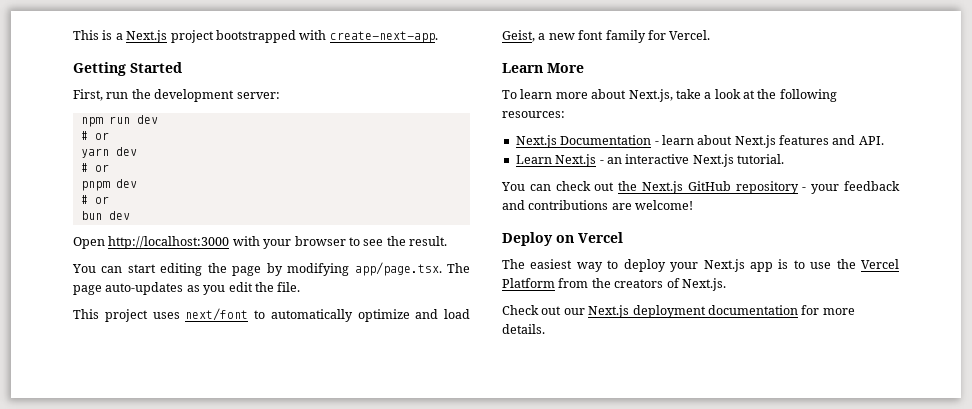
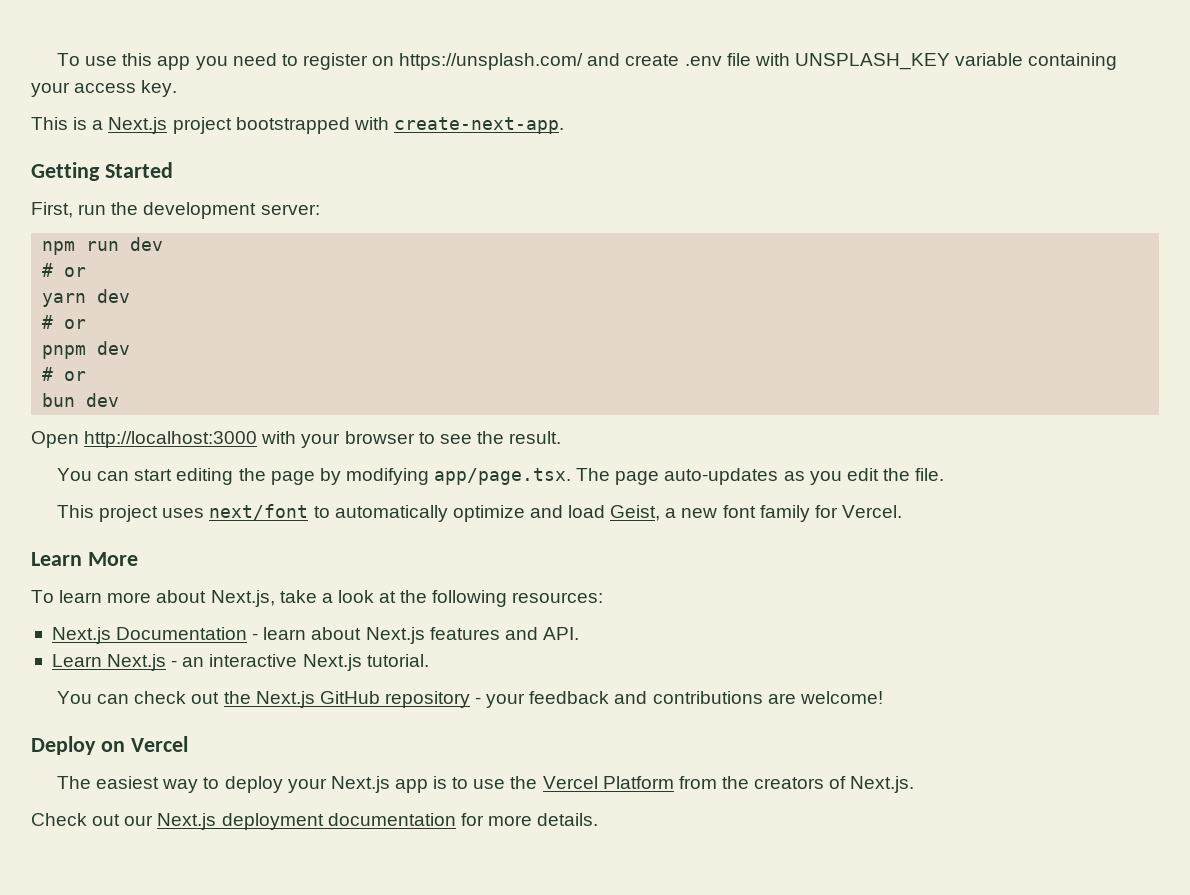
+ To use this app you need to register on https://unsplash.com/ and create .env file with UNSPLASH_KEY variable containing your access key.

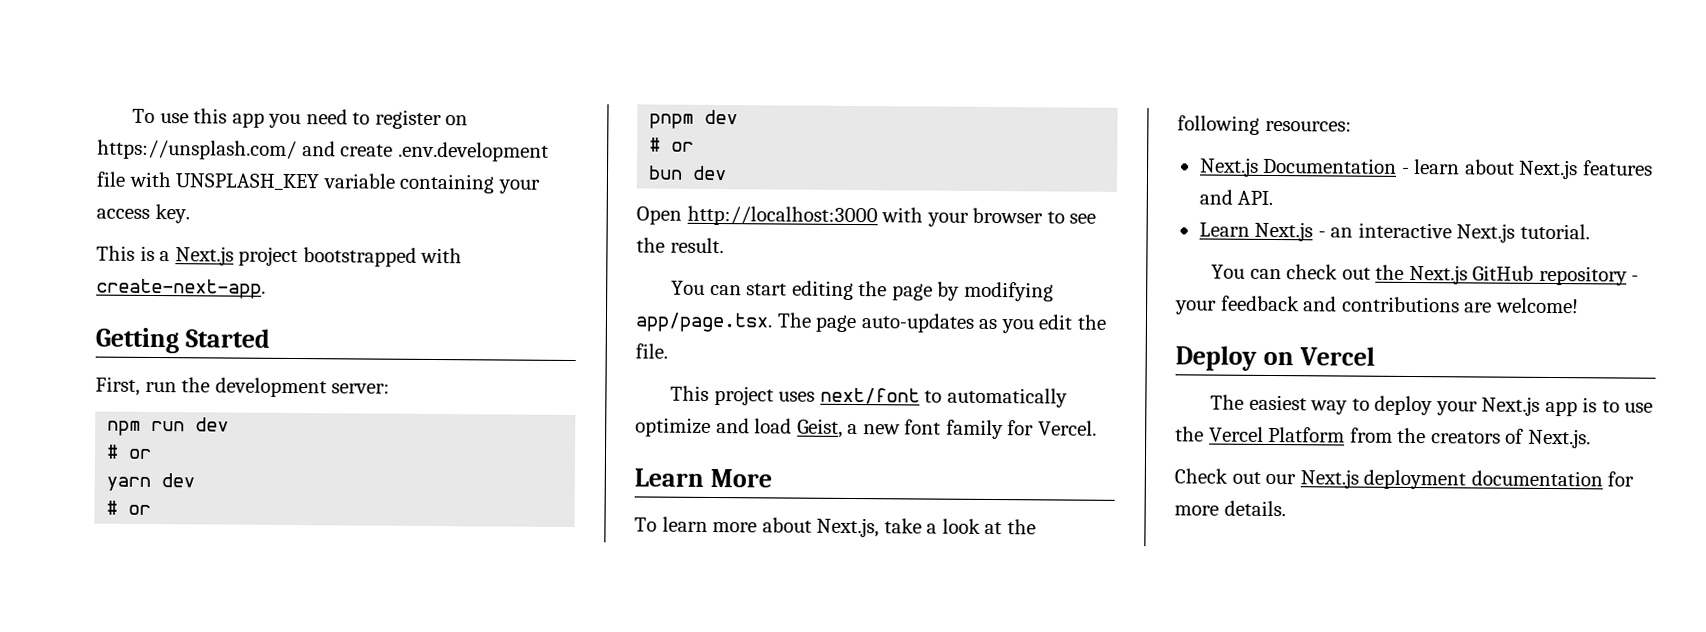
- To use this app you need to register on https://unsplash.com/ and create .env file with UNSPLASH_KEY variable containing your access key.
+ To use this app you need to register on https://unsplash.com/ and create .env.development file with UNSPLASH_KEY variable containing your access key.

